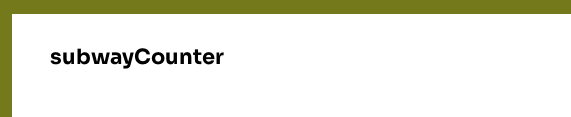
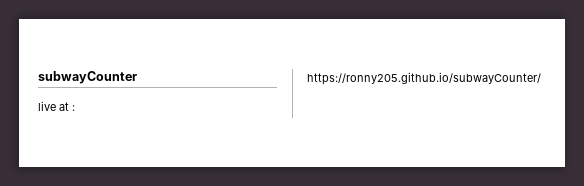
+ live at : https://ronny205.github.io/subwayCounter/

